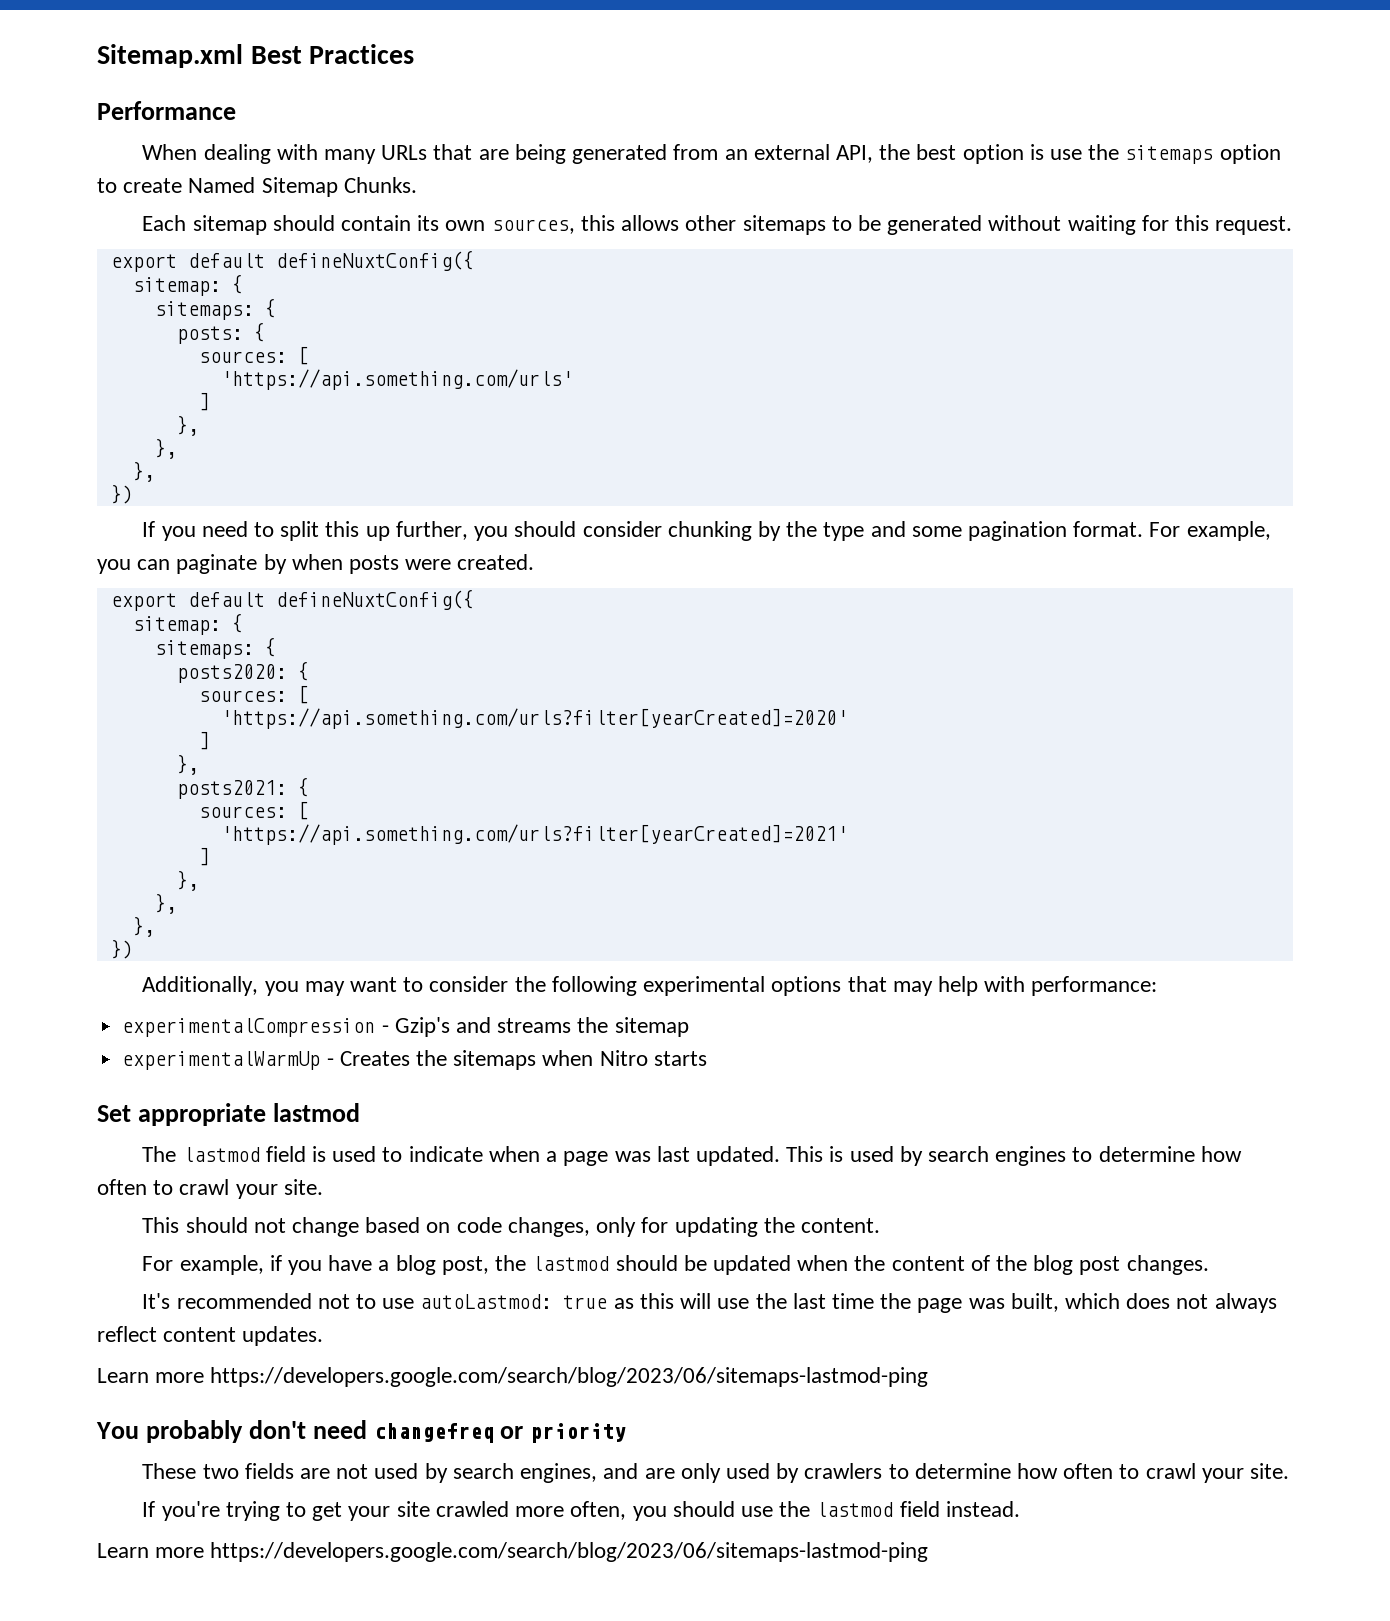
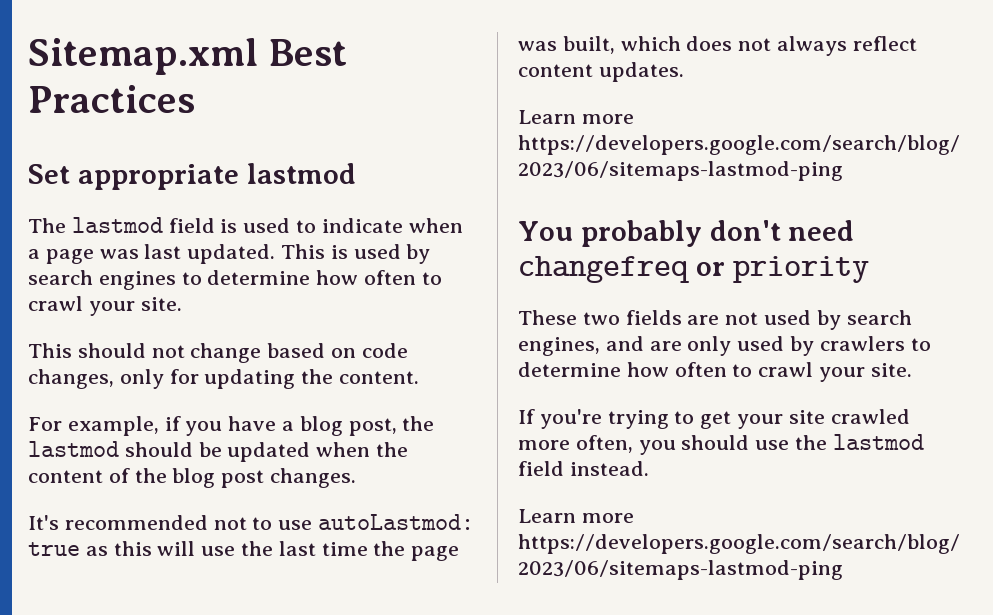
- Performance
- When dealing with many URLs that are being generated from an external API, the best option is use the sitemaps option to create Named Sitemap Chunks.
- Each sitemap should contain its own sources, this allows other sitemaps to be generated without waiting for this request.
- export default defineNuxtConfig({
- sitemap: {
- sitemaps: {
- posts: {
- sources: [
- 'https://api.something.com/urls'
- ]
- },
- },
- },
- })
- If you need to split this up further, you should consider chunking by the type and some pagination format. For example, you can paginate by when posts were created.
- export default defineNuxtConfig({
- sitemap: {
- sitemaps: {
- posts2020: {
- sources: [
- 'https://api.something.com/urls?filter[yearCreated]=2020'
- ]
- },
- posts2021: {
- sources: [
- 'https://api.something.com/urls?filter[yearCreated]=2021'
- ]
- },
- },
- },
- })
- Additionally, you may want to consider the following experimental options that may help with performance:
- experimentalCompression - Gzip's and streams the sitemap
- experimentalWarmUp - Creates the sitemaps when Nitro starts

